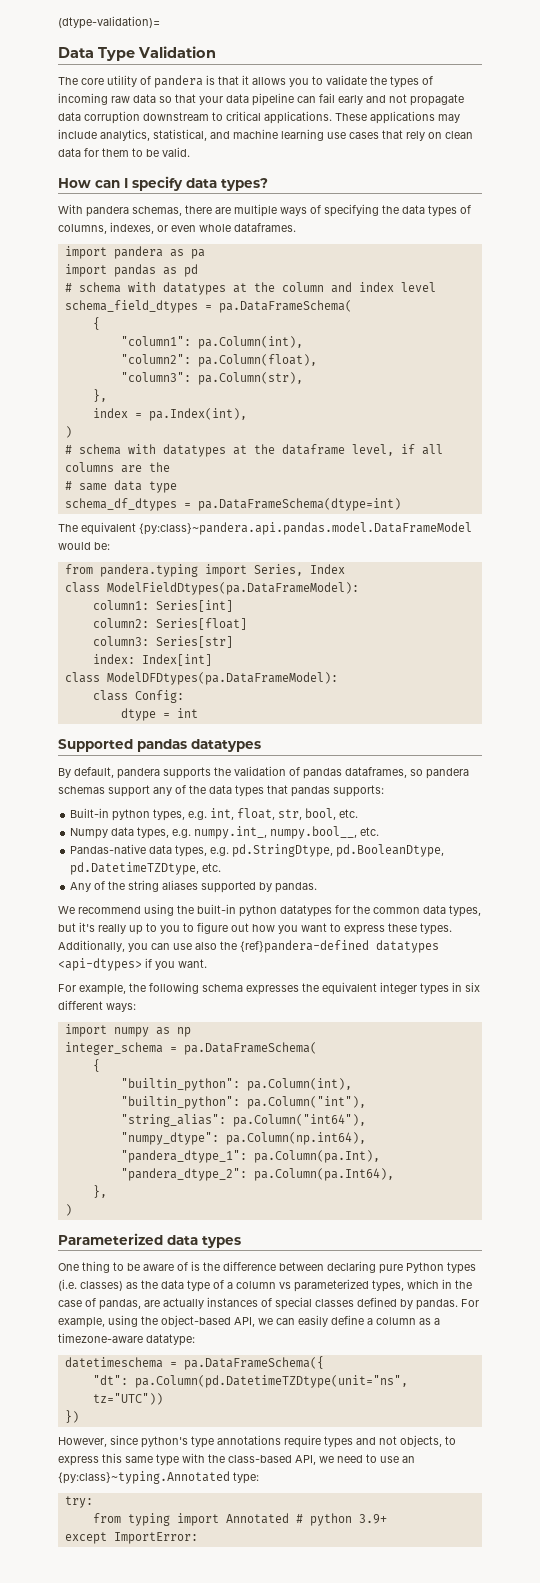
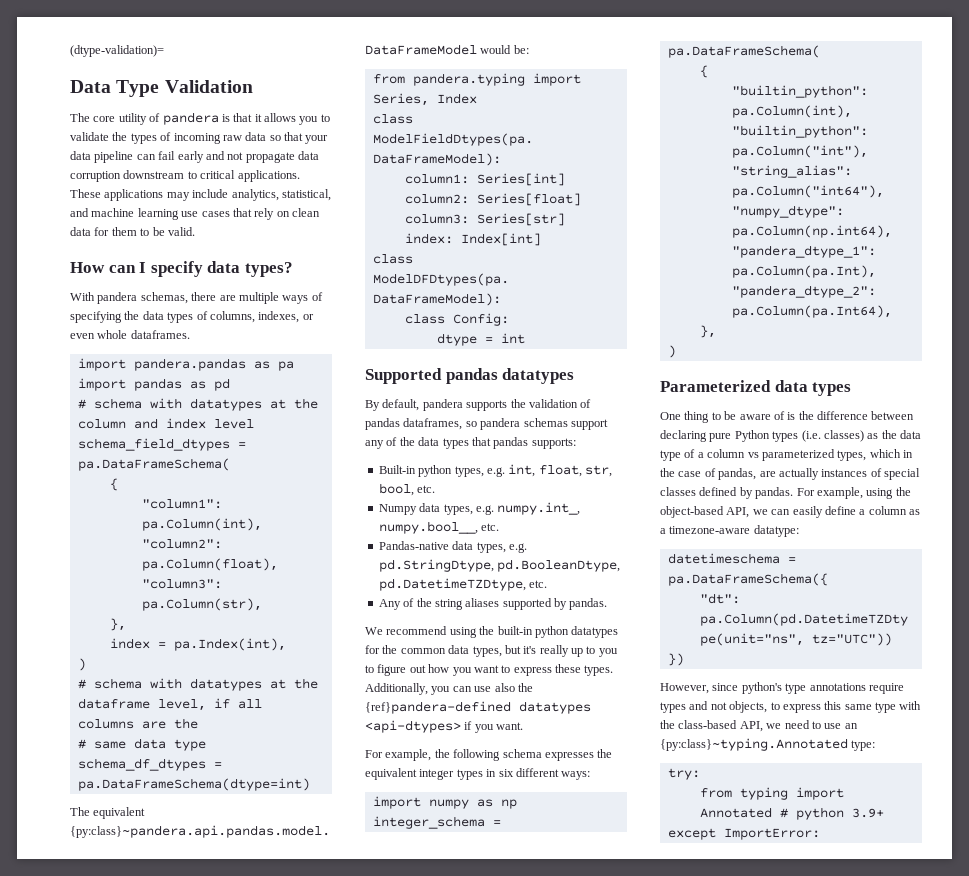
- import pandera as pa
+ import pandera.pandas as pa

